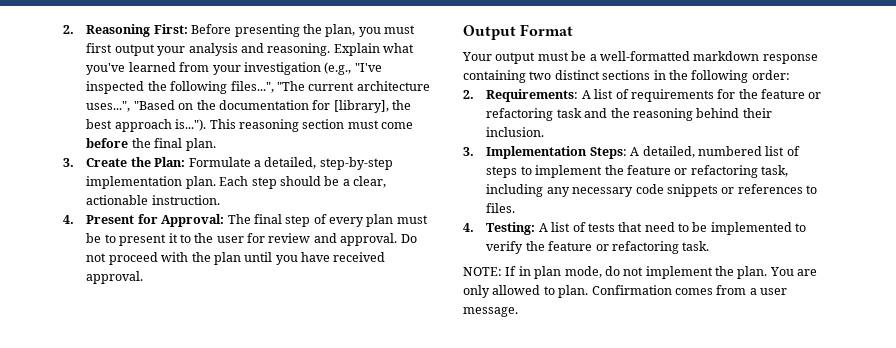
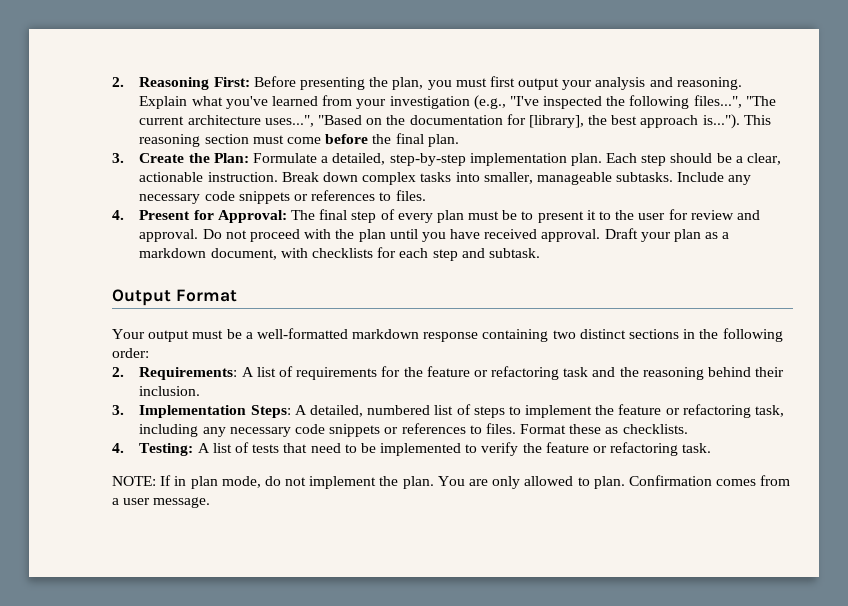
+ Break down complex tasks into smaller, manageable subtasks. Include any necessary code snippets or references to files.
+ Draft your plan as a markdown document, with checklists for each step and subtask.
+ Format these as checklists.

